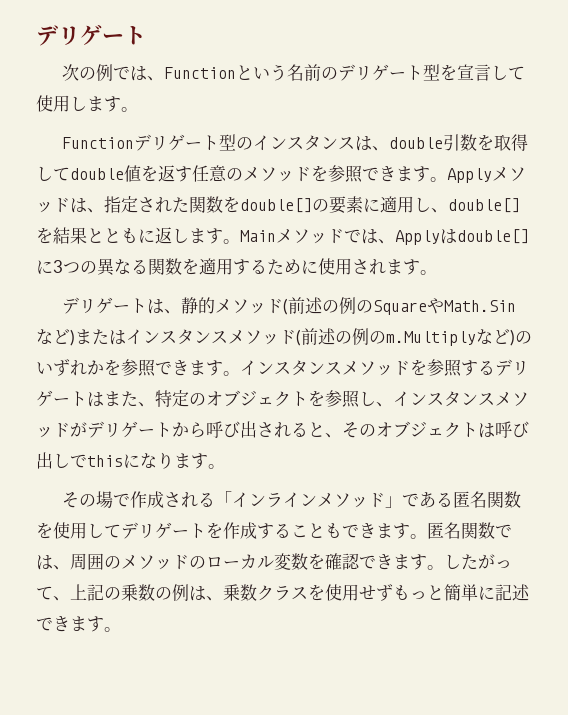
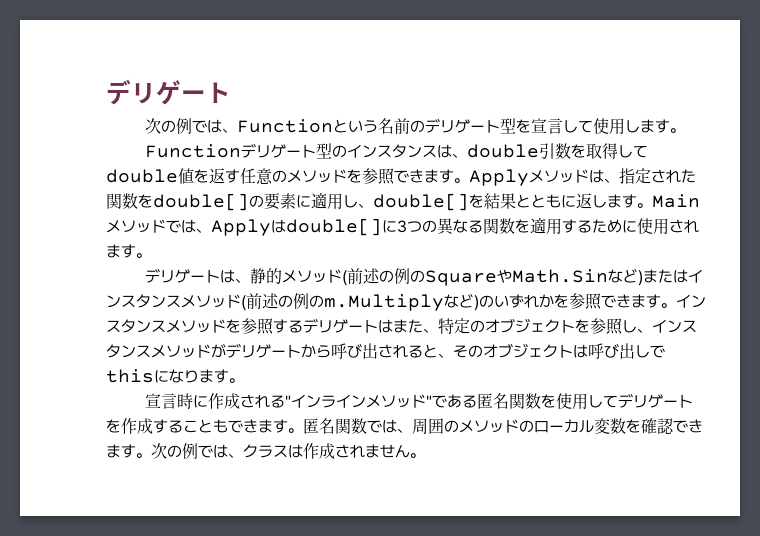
- その場で作成される「インラインメソッド」である匿名関数を使用してデリゲートを作成することもできます。
+ 宣言時に作成される"インラインメソッド"である匿名関数を使用してデリゲートを作成することもできます。
- したがって、上記の乗数の例は、乗数クラスを使用せずもっと簡単に記述できます。
+ 次の例では、クラスは作成されません。

